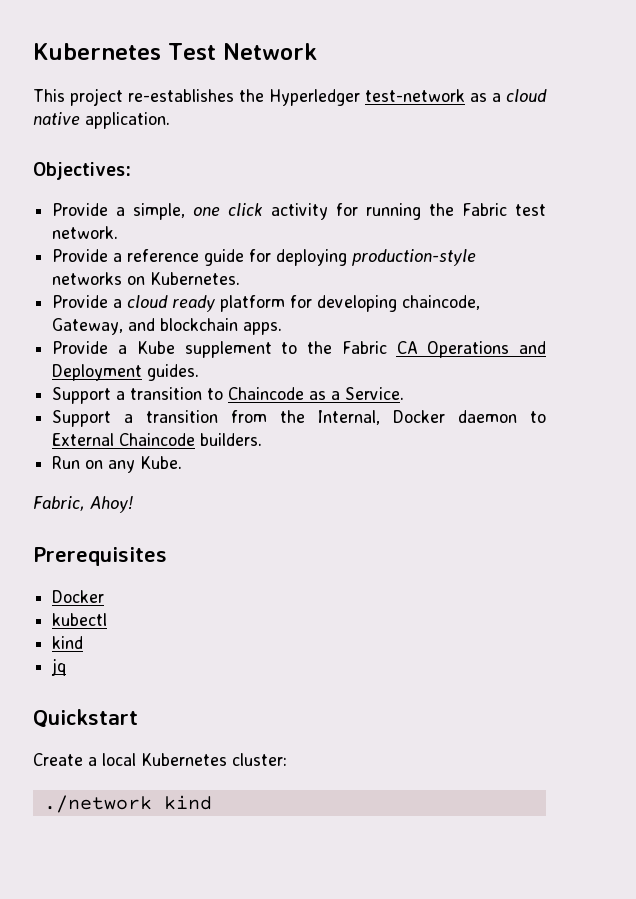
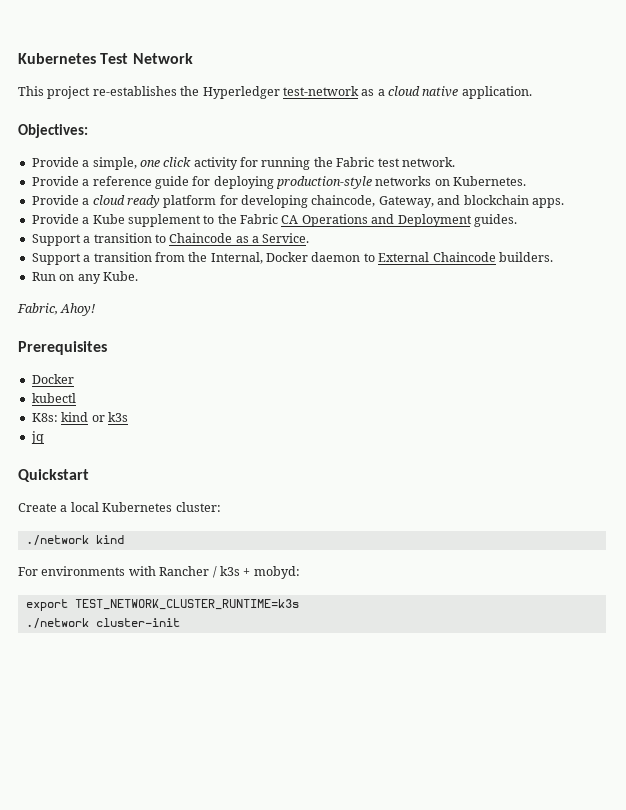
  kubectl
- kind
+ K8s: kind or k3s
+ For environments with Rancher / k3s + mobyd:
+ export TEST_NETWORK_CLUSTER_RUNTIME=k3s
+ ./network cluster-init

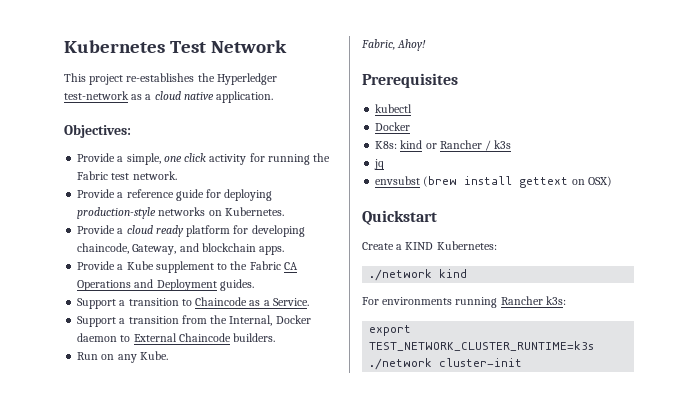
  Prerequisites
+ kubectl
  Docker
- kubectl
- K8s: kind or k3s
+ K8s: kind or Rancher / k3s
+ envsubst (brew install gettext on OSX)
- Create a local Kubernetes cluster:
+ Create a KIND Kubernetes:
- For environments with Rancher / k3s + mobyd:
+ For environments running Rancher k3s:

